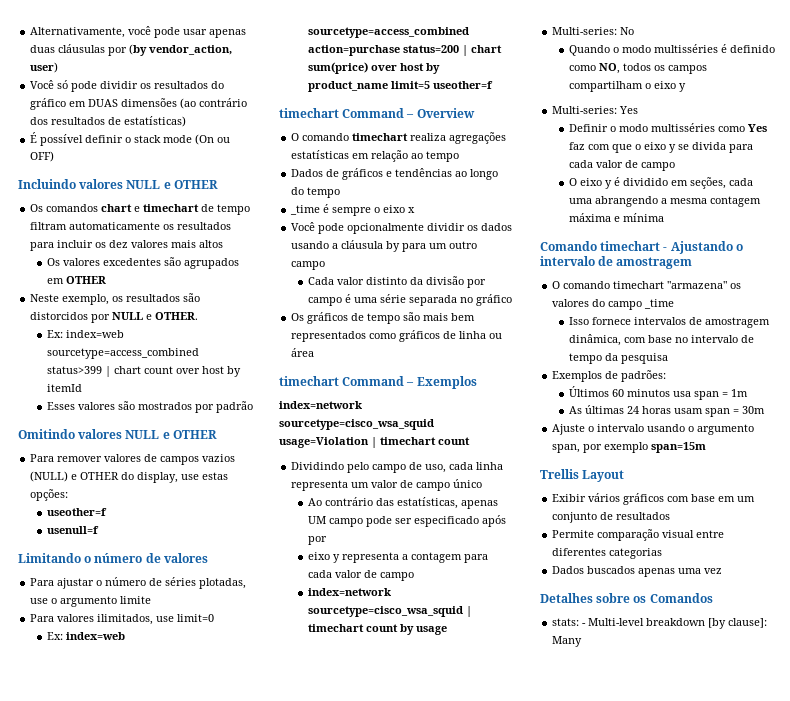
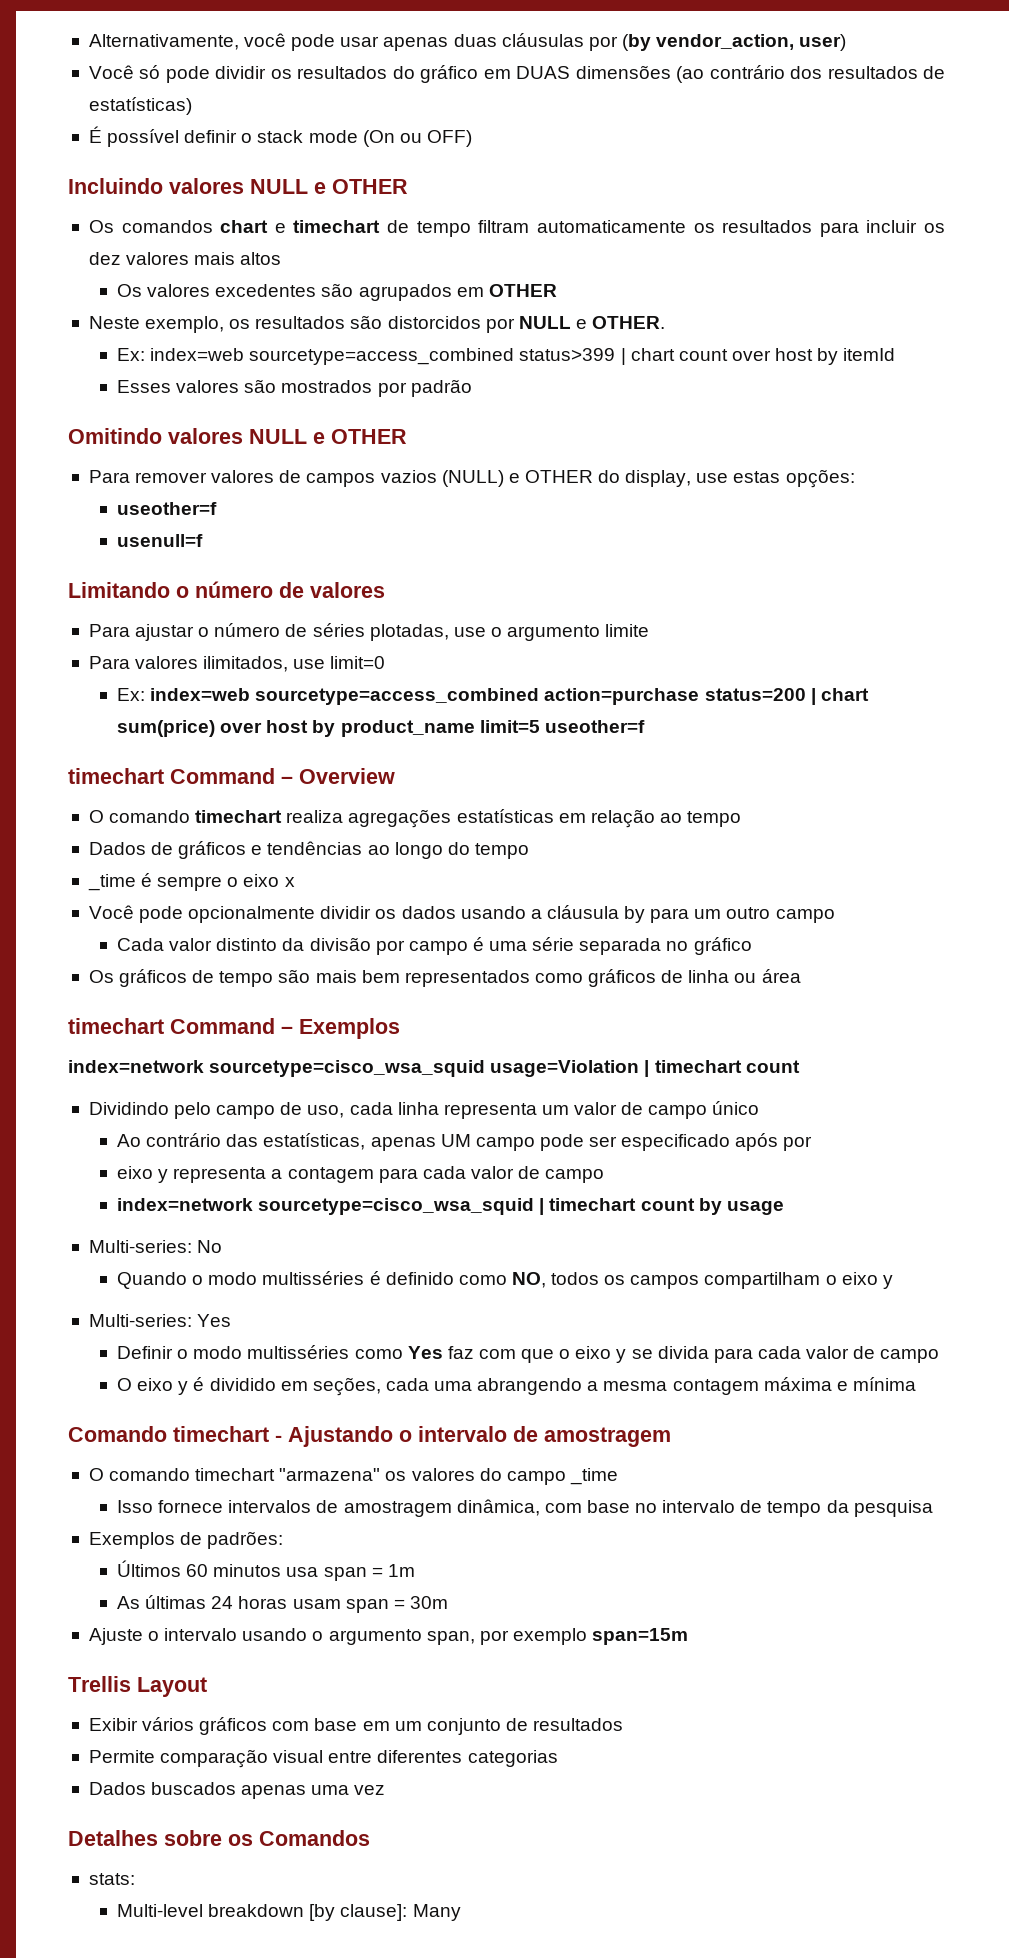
- stats: - Multi-level breakdown [by clause]: Many
+ stats:
+ Multi-level breakdown [by clause]: Many

